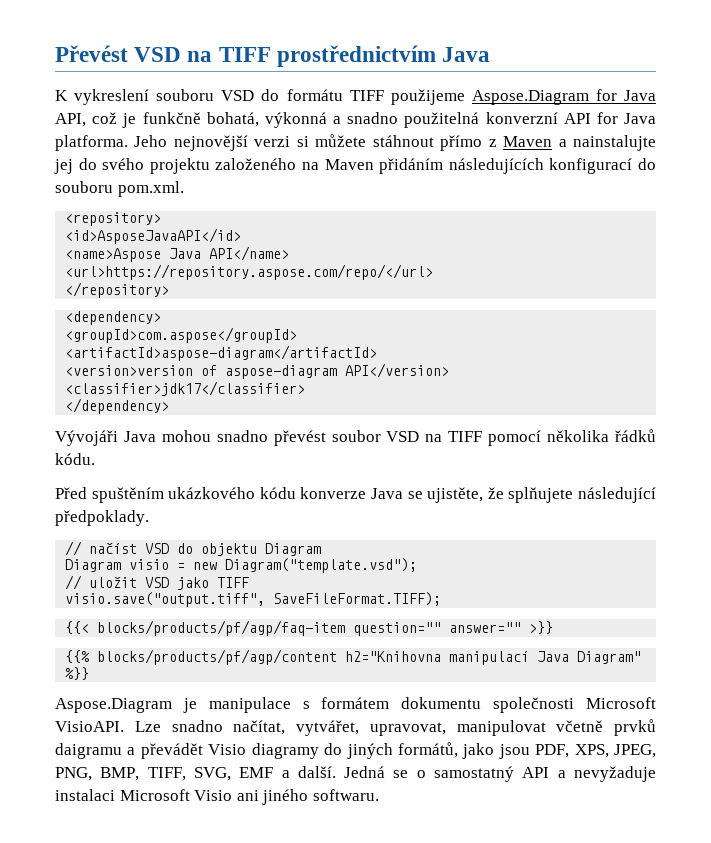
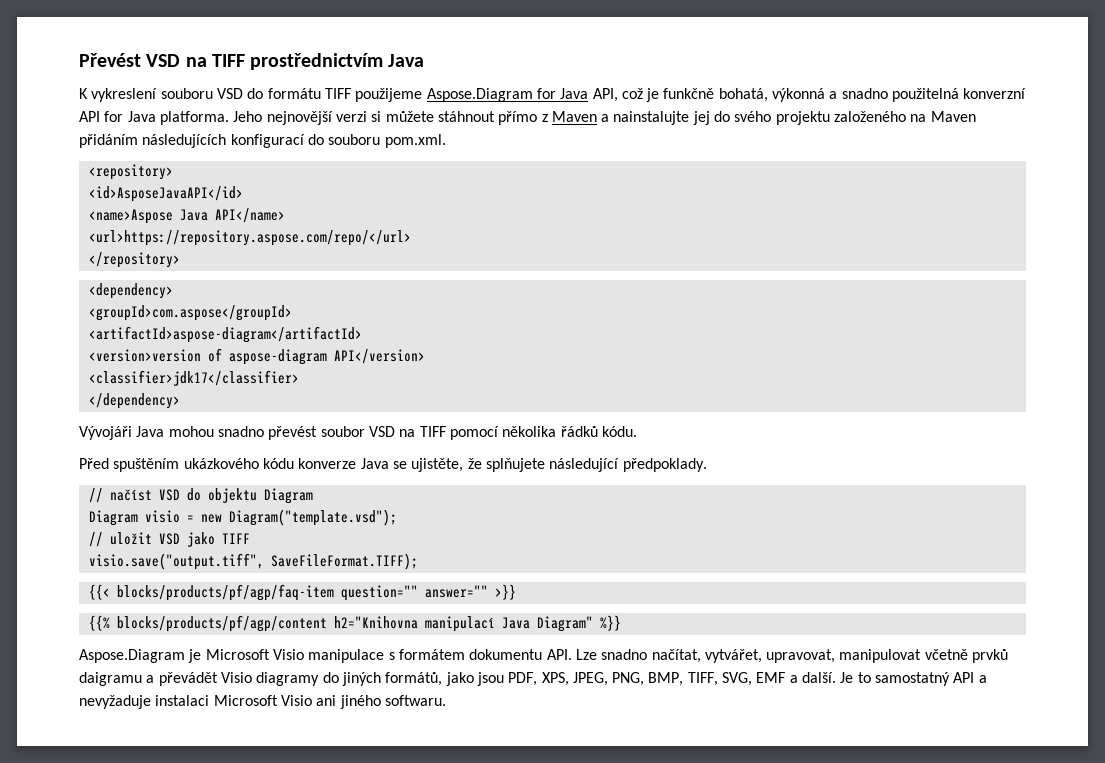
- Aspose.Diagram je manipulace s formátem dokumentu společnosti Microsoft VisioAPI. Lze snadno načítat, vytvářet, upravovat, manipulovat včetně prvků daigramu a převádět Visio diagramy do jiných formátů, jako jsou PDF, XPS, JPEG, PNG, BMP, TIFF, SVG, EMF a další.
+ Aspose.Diagram je Microsoft Visio manipulace s formátem dokumentu API. Lze snadno načítat, vytvářet, upravovat, manipulovat včetně prvků daigramu a převádět Visio diagramy do jiných formátů, jako jsou PDF, XPS, JPEG, PNG, BMP, TIFF, SVG, EMF a další.
- Jedná se o samostatný API a nevyžaduje instalaci Microsoft Visio ani jiného softwaru.
+ Je to samostatný API a nevyžaduje instalaci Microsoft Visio ani jiného softwaru.

